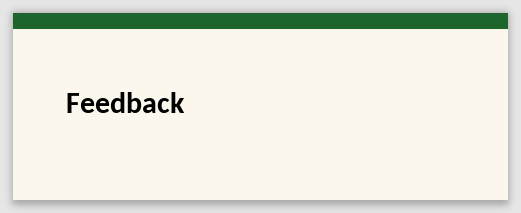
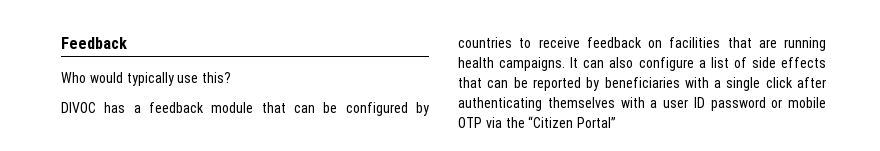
+ Who would typically use this?
+ DIVOC has a feedback module that can be configured by countries to receive feedback on facilities that are running health campaigns. It can also configure a list of side effects that can be reported by beneficiaries with a single click after authenticating themselves with a user ID password or mobile OTP via the “Citizen Portal”

